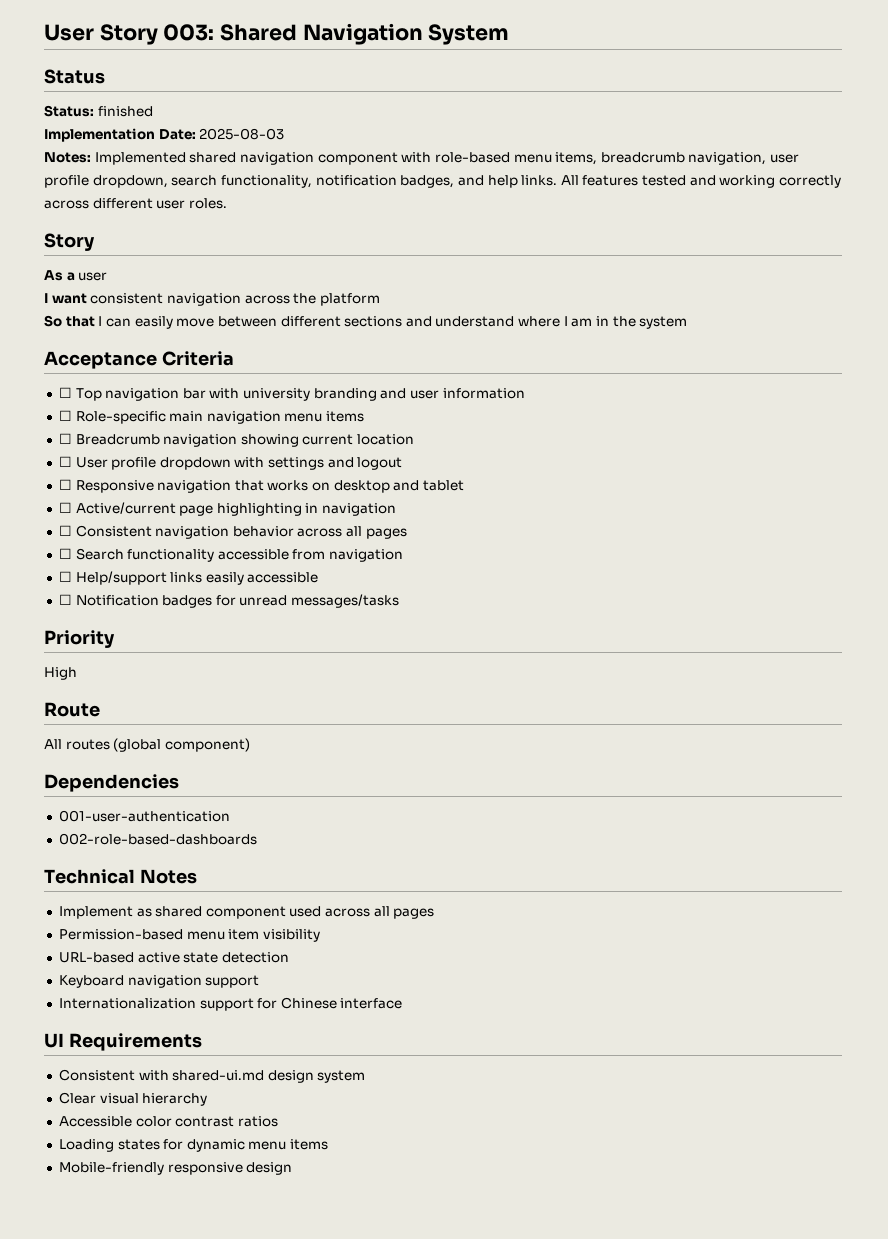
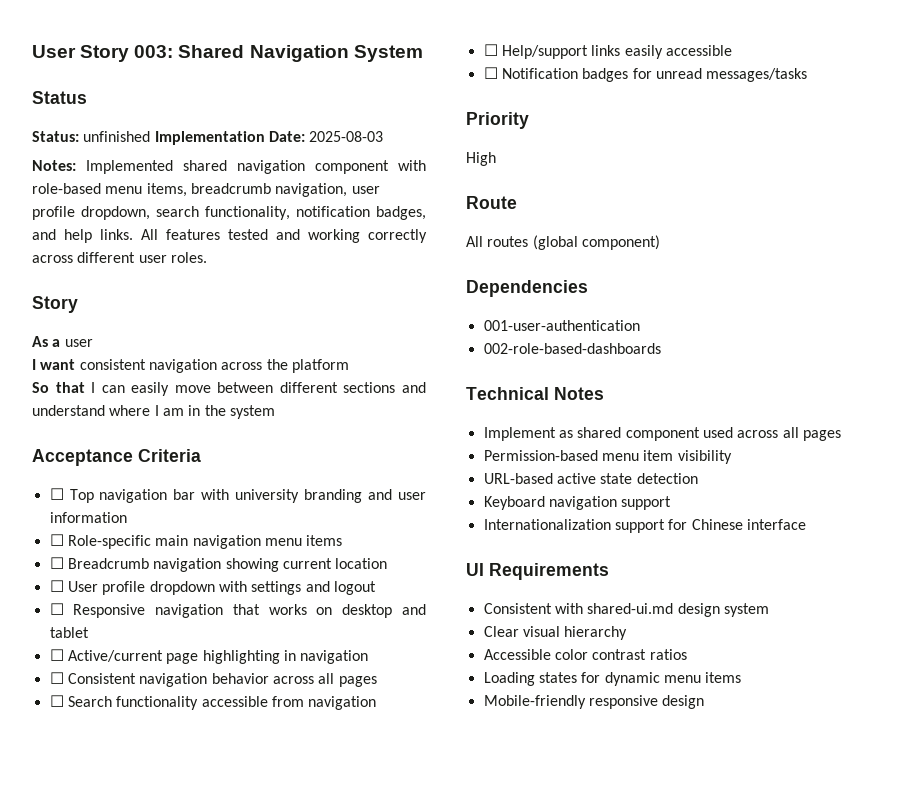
- Status: finished
- Implementation Date: 2025-08-03
+ Status: unfinished Implementation Date: 2025-08-03

